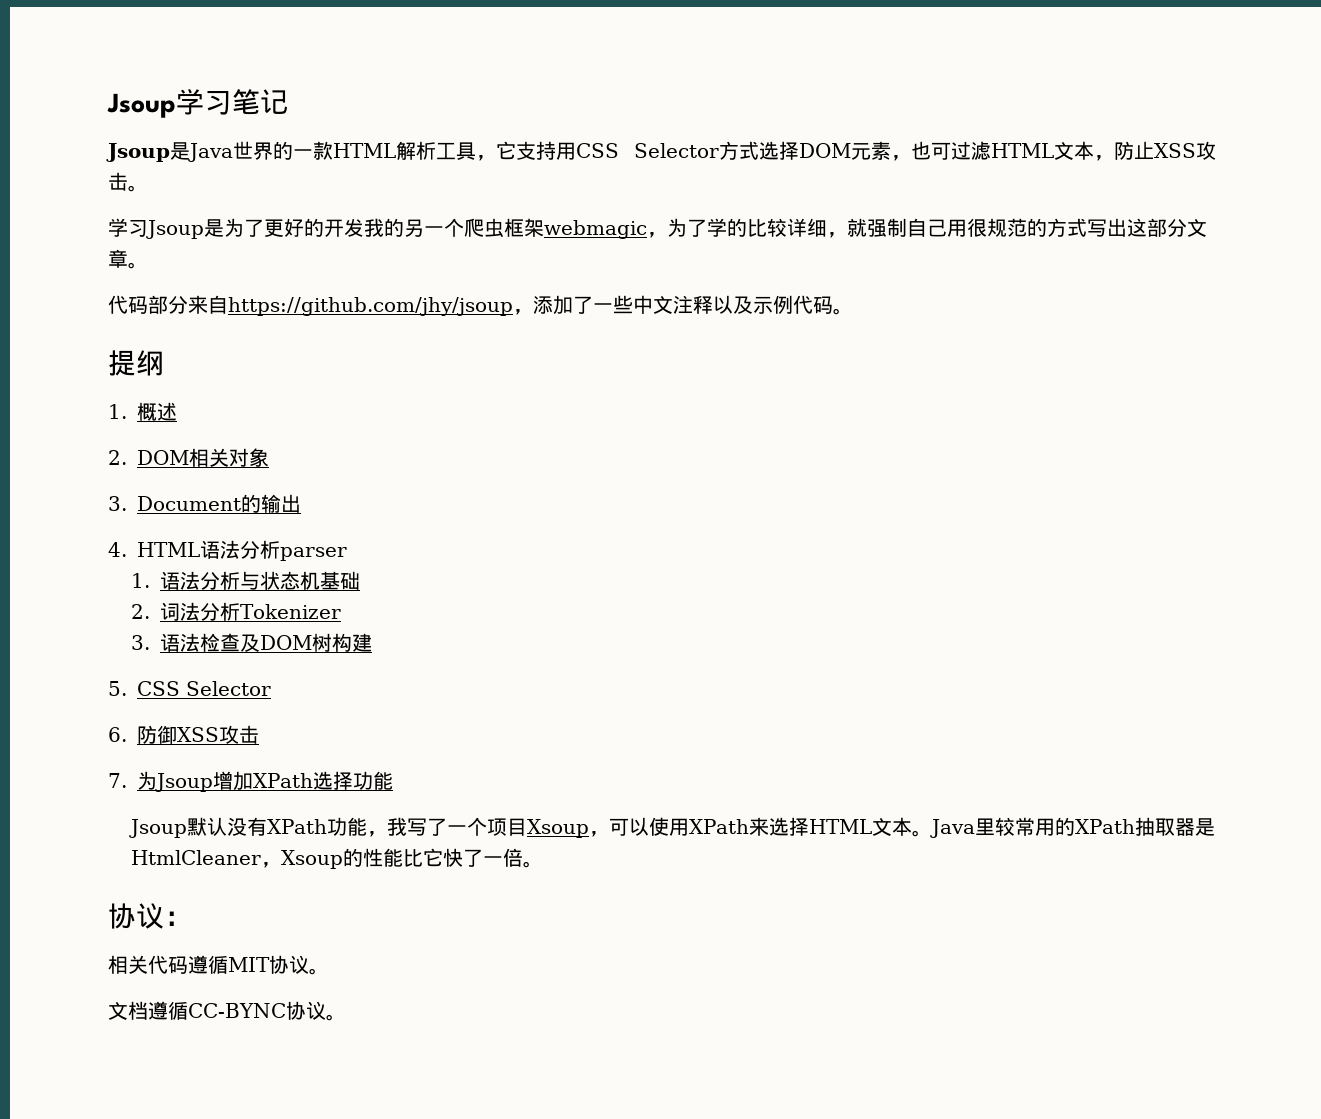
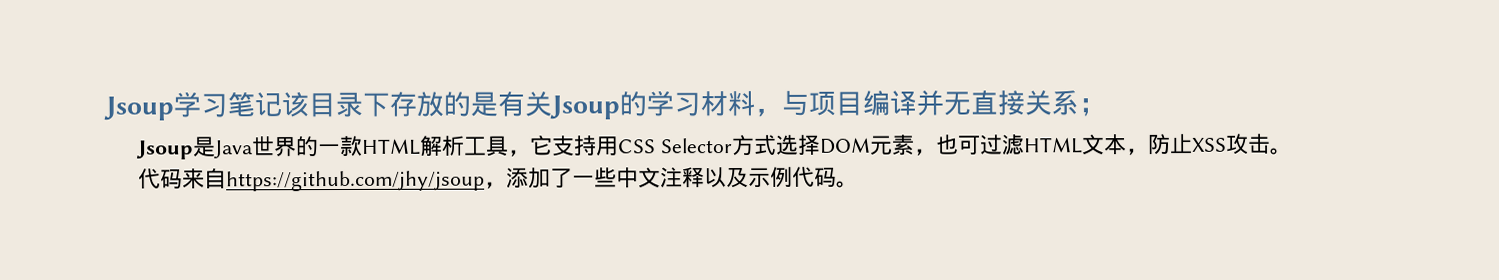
- Jsoup学习笔记
+ Jsoup学习笔记该目录下存放的是有关Jsoup的学习材料，与项目编译并无直接关系；
- 学习Jsoup是为了更好的开发我的另一个爬虫框架webmagic，为了学的比较详细，就强制自己用很规范的方式写出这部分文章。
- 代码部分来自https://github.com/jhy/jsoup，添加了一些中文注释以及示例代码。
+ 代码来自https://github.com/jhy/jsoup，添加了一些中文注释以及示例代码。
- 提纲
- 1.概述
- 2. DOM相关对象
- 3. Document的输出
- 4. HTML语法分析parser
- 1.语法分析与状态机基础
- 2.词法分析Tokenizer
- 3.语法检查及DOM树构建
- 5. CSS Selector
- 6.防御XSS攻击
- 7.为Jsoup增加XPath选择功能
- Jsoup默认没有XPath功能，我写了一个项目Xsoup，可以使用XPath来选择HTML文本。Java里较常用的XPath抽取器是HtmlCleaner，Xsoup的性能比它快了一倍。
- 协议：
- 相关代码遵循MIT协议。
- 文档遵循CC-BYNC协议。

